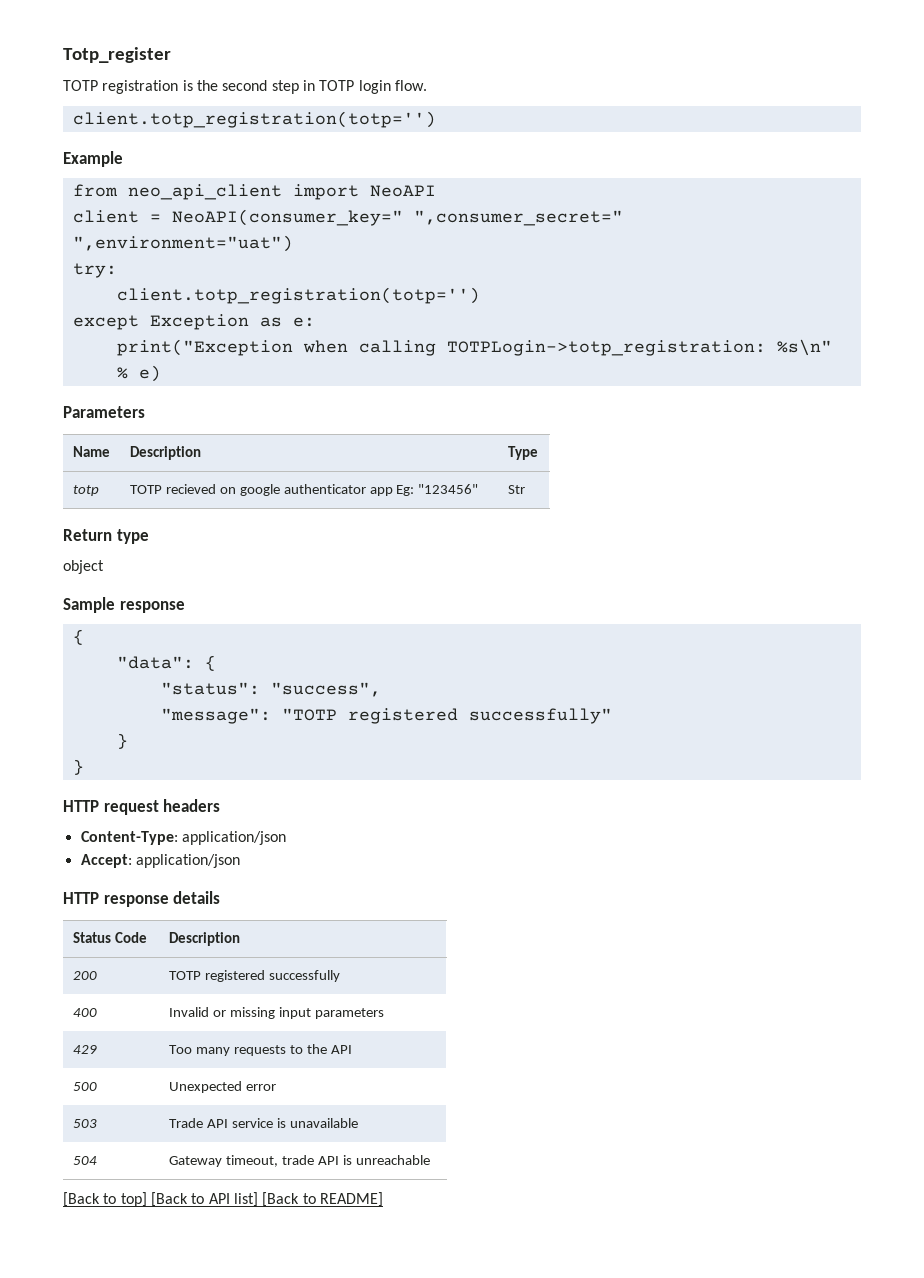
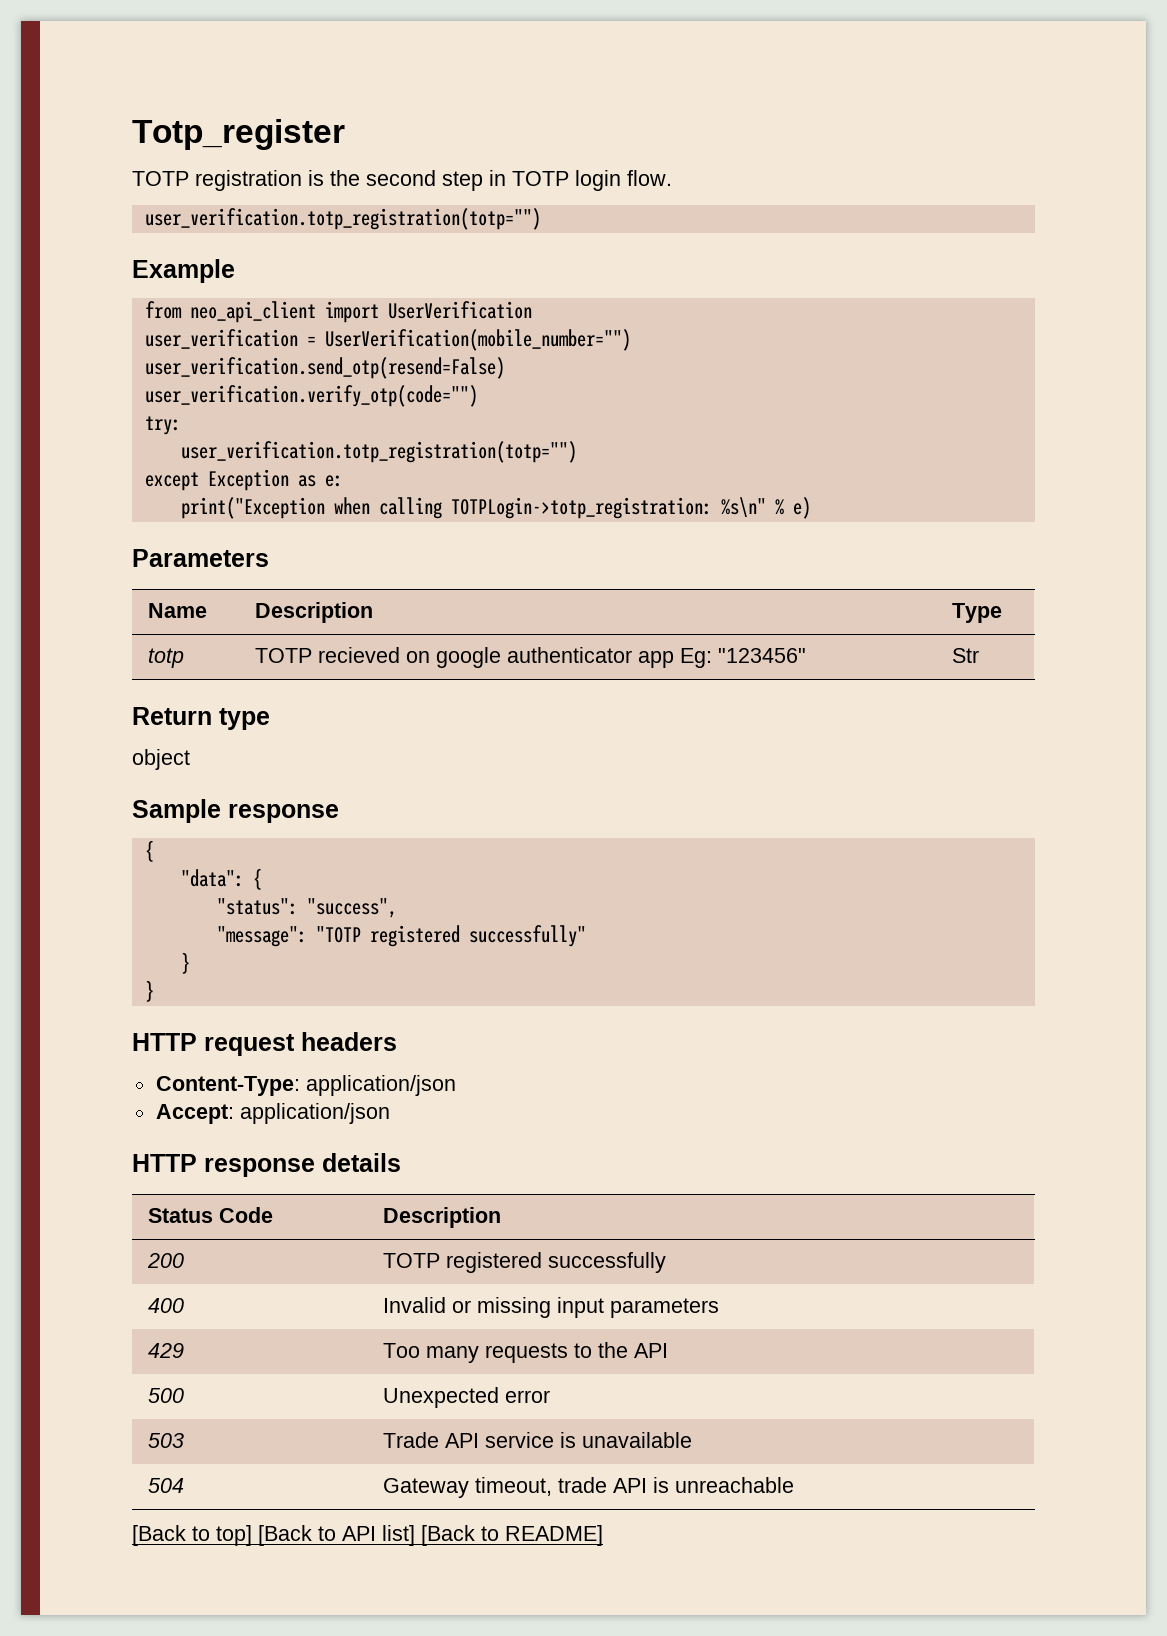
  TOTP registration is the second step in TOTP login flow.
- client.totp_registration(totp='')
+ user_verification.totp_registration(totp="")
- from neo_api_client import NeoAPI
- client = NeoAPI(consumer_key=" ",consumer_secret=" ",environment="uat")
+ from neo_api_client import UserVerification
+ user_verification = UserVerification(mobile_number="")
+ user_verification.send_otp(resend=False)
+ user_verification.verify_otp(code="")
  try:
- client.totp_registration(totp='')
+ user_verification.totp_registration(totp="")

